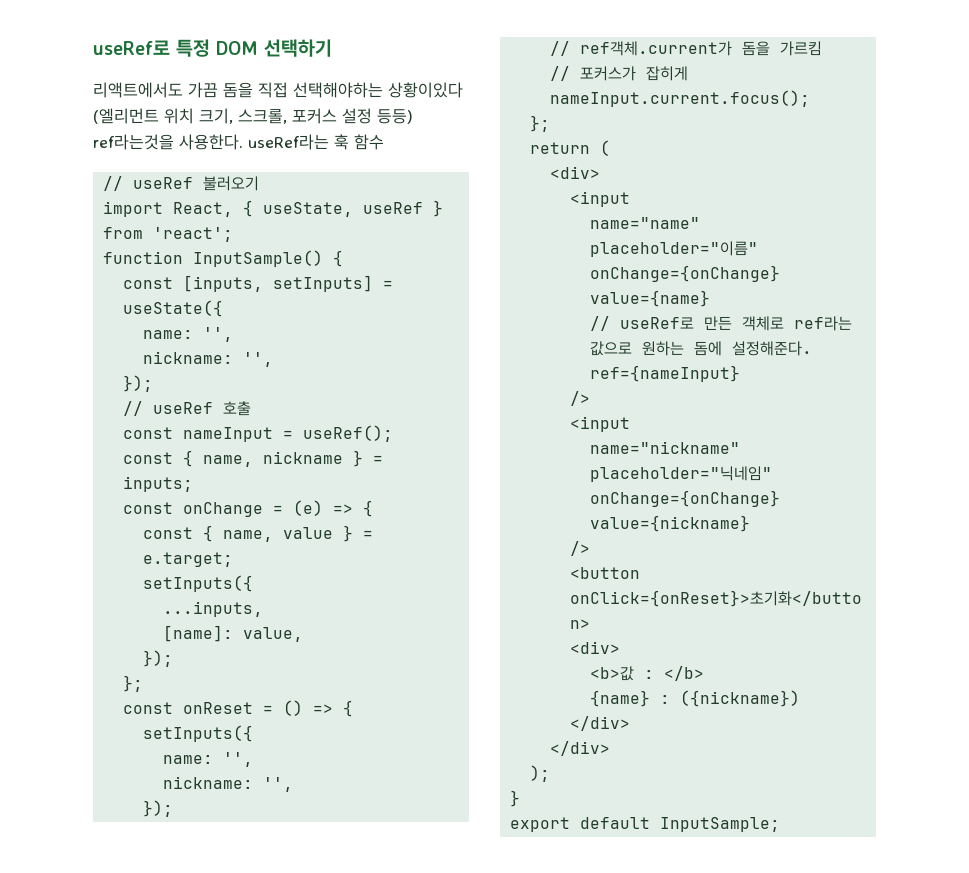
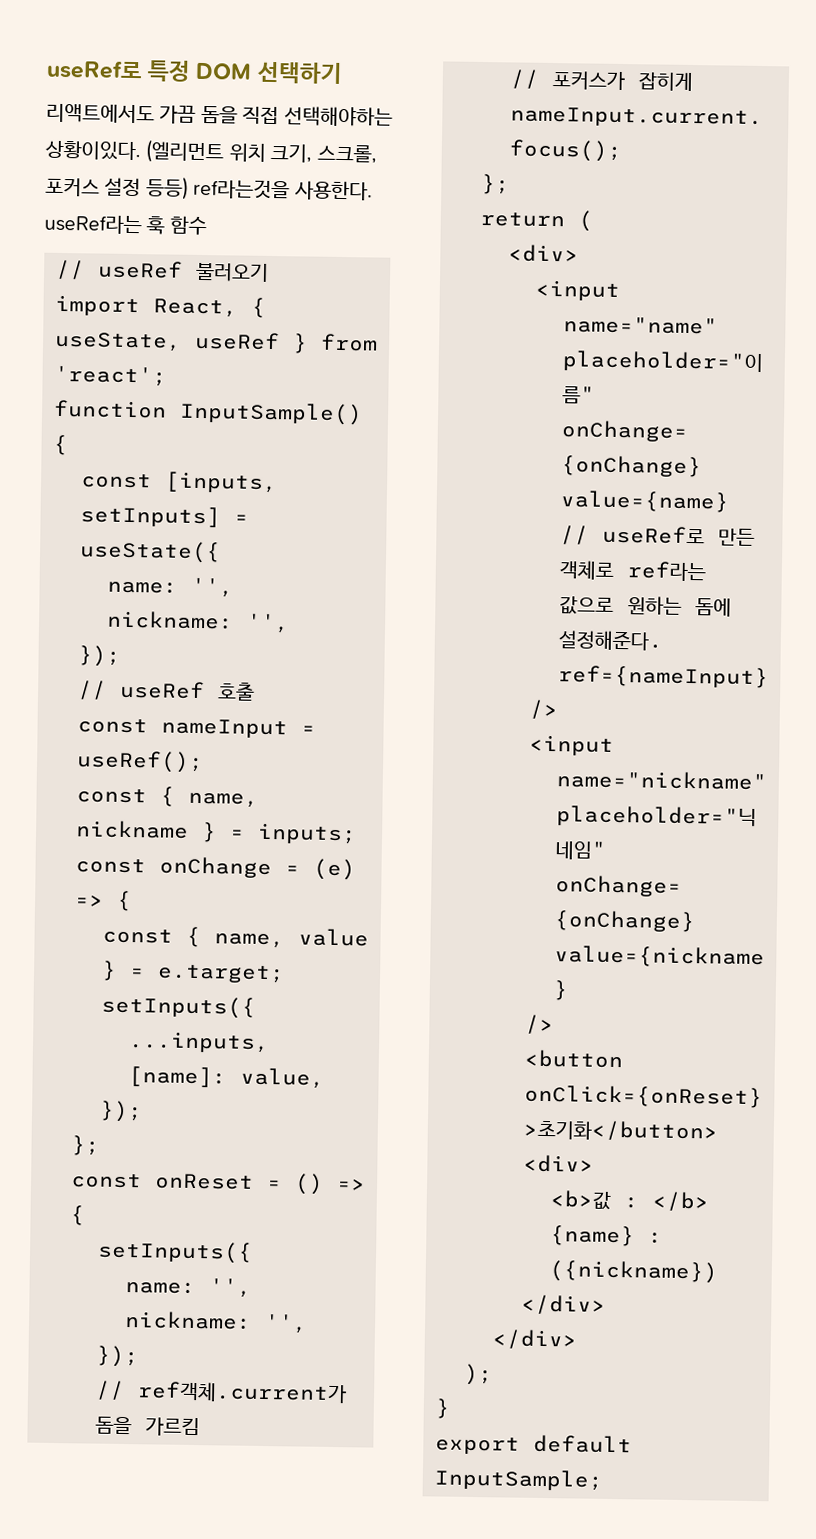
- 리액트에서도 가끔 돔을 직접 선택해야하는 상황이있다 (엘리먼트 위치 크기, 스크롤, 포커스 설정 등등) ref라는것을 사용한다. useRef라는 훅 함수
+ 리액트에서도 가끔 돔을 직접 선택해야하는 상황이있다. (엘리먼트 위치 크기, 스크롤, 포커스 설정 등등) ref라는것을 사용한다. useRef라는 훅 함수

